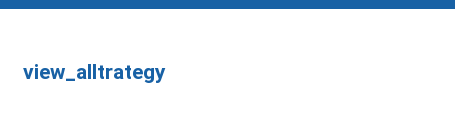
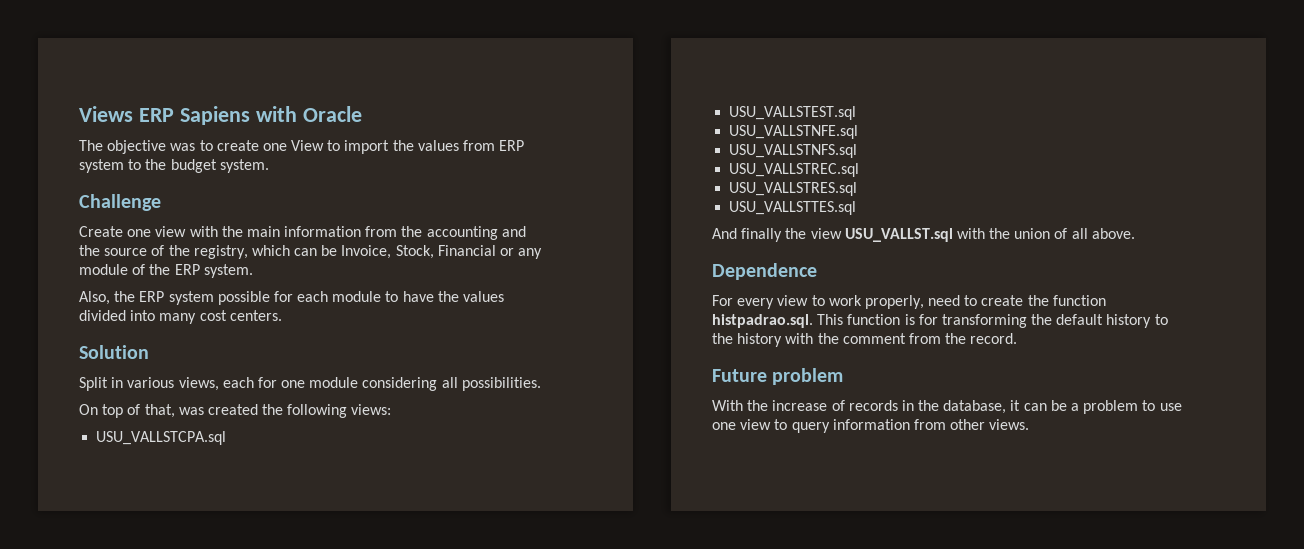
- view_alltrategy
+ Views ERP Sapiens with Oracle
+ The objective was to create one View to import the values from ERP system to the budget system.
+ Challenge
+ Create one view with the main information from the accounting and the source of the registry, which can be Invoice, Stock, Financial or any module of the ERP system.
+ Also, the ERP system possible for each module to have the values divided into many cost centers.
+ Solution
+ Split in various views, each for one module considering all possibilities.
+ On top of that, was created the following views:
+ USU_VALLSTCPA.sql
+ USU_VALLSTEST.sql
+ USU_VALLSTNFE.sql
+ USU_VALLSTNFS.sql
+ USU_VALLSTREC.sql
+ USU_VALLSTRES.sql
+ USU_VALLSTTES.sql
+ And finally the view USU_VALLST.sql with the union of all above.
+ Dependence
+ For every view to work properly, need to create the function histpadrao.sql. This function is for transforming the default history to the history with the comment from the record.
+ Future problem
+ With the increase of records in the database, it can be a problem to use one view to query information from other views.

